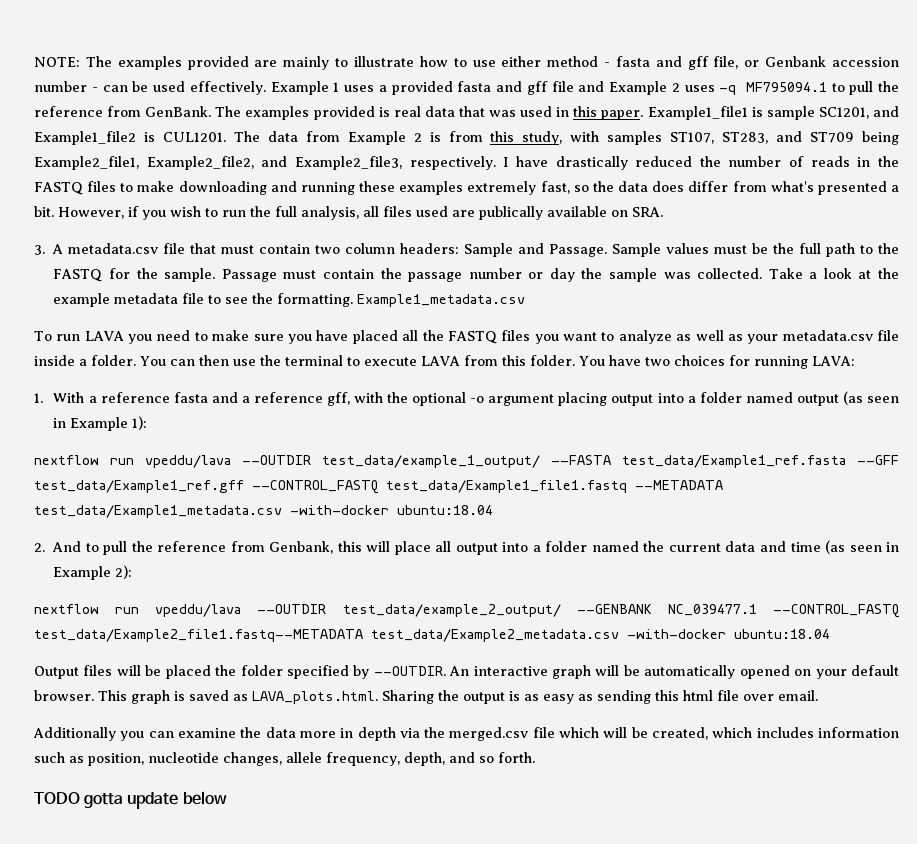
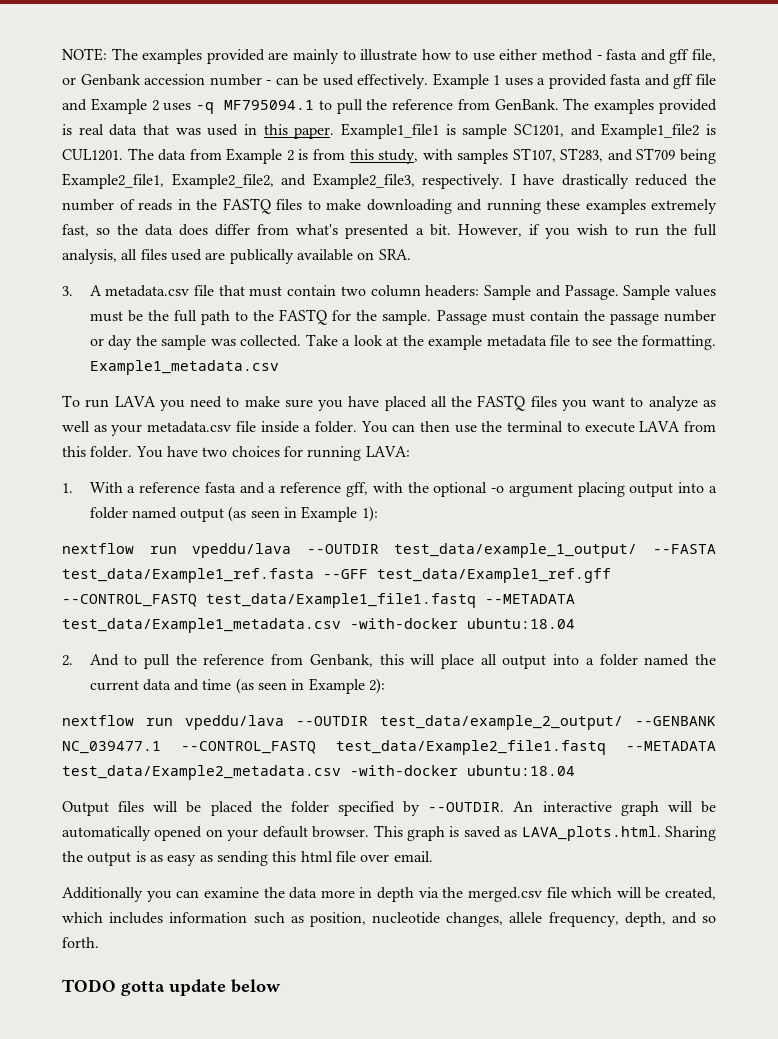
- nextflow run vpeddu/lava --OUTDIR test_data/example_2_output/ --GENBANK NC_039477.1 --CONTROL_FASTQ test_data/Example2_file1.fastq--METADATA test_data/Example2_metadata.csv -with-docker ubuntu:18.04
+ nextflow run vpeddu/lava --OUTDIR test_data/example_2_output/ --GENBANK NC_039477.1 --CONTROL_FASTQ test_data/Example2_file1.fastq --METADATA test_data/Example2_metadata.csv -with-docker ubuntu:18.04

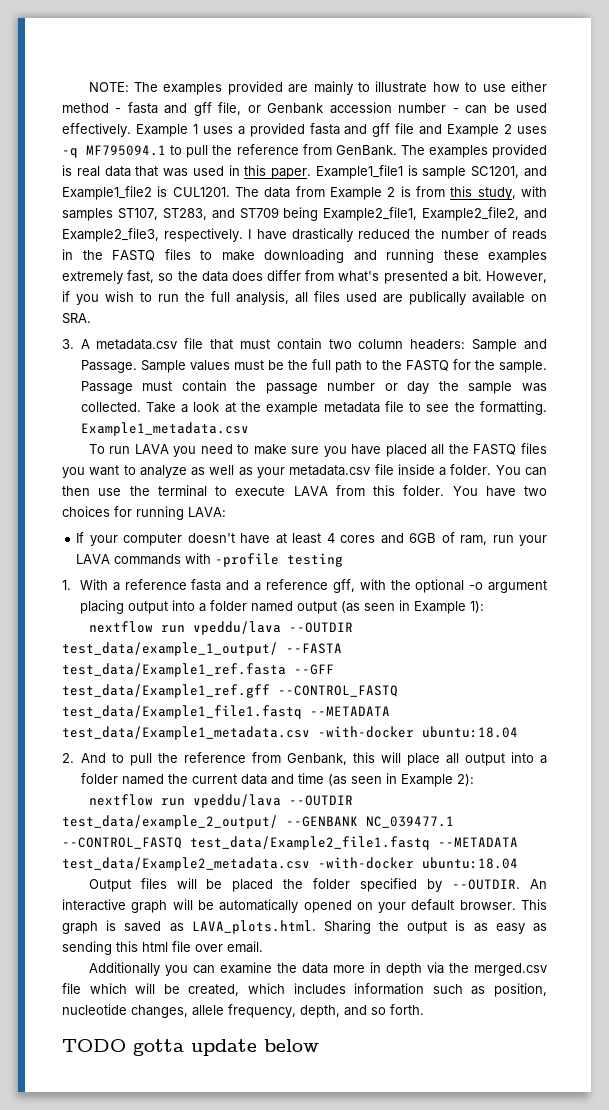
+ If your computer doesn't have at least 4 cores and 6GB of ram, run your LAVA commands with -profile testing

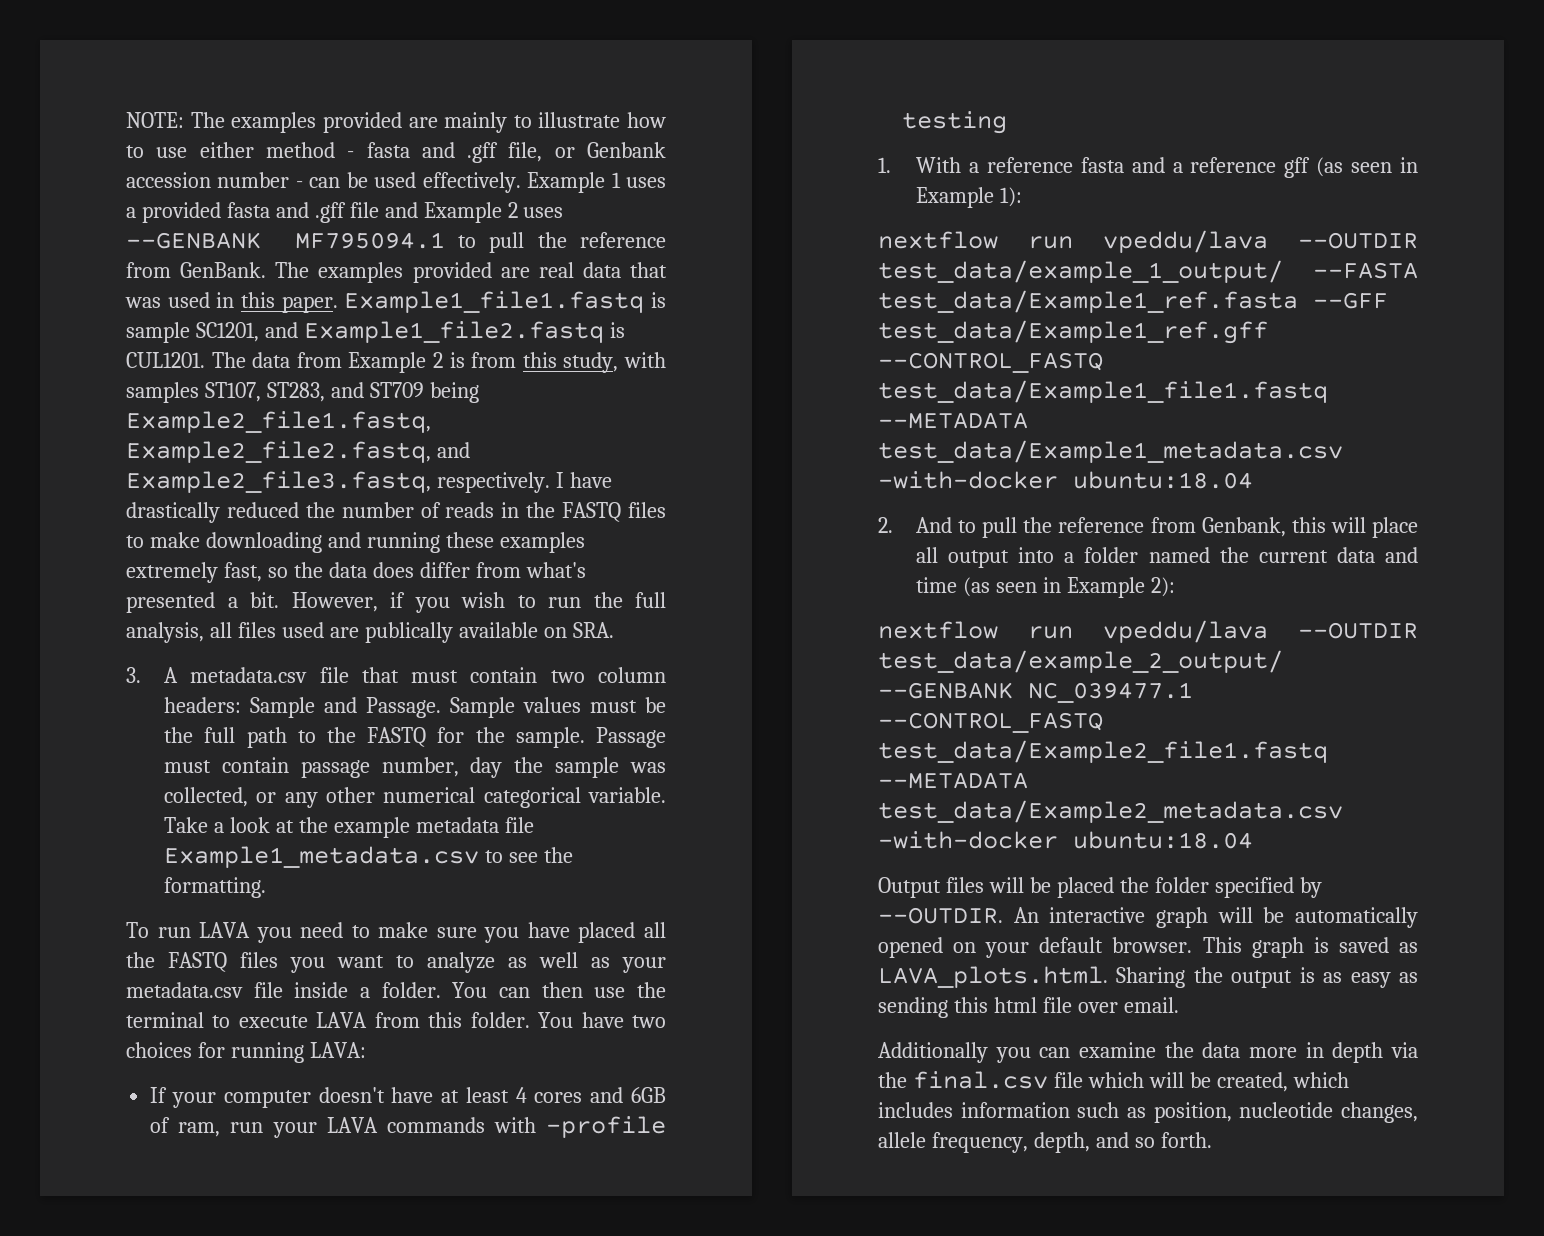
- NOTE: The examples provided are mainly to illustrate how to use either method - fasta and gff file, or Genbank accession number - can be used effectively.
+ NOTE: The examples provided are mainly to illustrate how to use either method - fasta and .gff file, or Genbank accession number - can be used effectively.
- Example 1 uses a provided fasta and gff file and Example 2 uses -q MF795094.1 to pull the reference from GenBank.
+ Example 1 uses a provided fasta and .gff file and Example 2 uses --GENBANK MF795094.1 to pull the reference from GenBank.
- The examples provided is real data that was used in this paper.
+ The examples provided are real data that was used in this paper.
- Example1_file1 is sample SC1201, and Example1_file2 is CUL1201.
+ Example1_file1.fastq is sample SC1201, and Example1_file2.fastq is CUL1201.
- The data from Example 2 is from this study, with samples ST107, ST283, and ST709 being Example2_file1, Example2_file2, and Example2_file3, respectively.
+ The data from Example 2 is from this study, with samples ST107, ST283, and ST709 being Example2_file1.fastq, Example2_file2.fastq, and Example2_file3.fastq, respectively.
- Passage must contain the passage number or day the sample was collected.
+ Passage must contain passage number, day the sample was collected, or any other numerical categorical variable.
- Take a look at the example metadata file to see the formatting. Example1_metadata.csv
+ Take a look at the example metadata file Example1_metadata.csv to see the formatting.
- 1. With a reference fasta and a reference gff, with the optional -o argument placing output into a folder named output (as seen in Example 1):
+ 1. With a reference fasta and a reference gff (as seen in Example 1):
- Additionally you can examine the data more in depth via the merged.csv file which will be created, which includes information such as position, nucleotide changes, allele frequency, depth, and so forth.
+ Additionally you can examine the data more in depth via the final.csv file which will be created, which includes information such as position, nucleotide changes, allele frequency, depth, and so forth.
- TODO gotta update below

